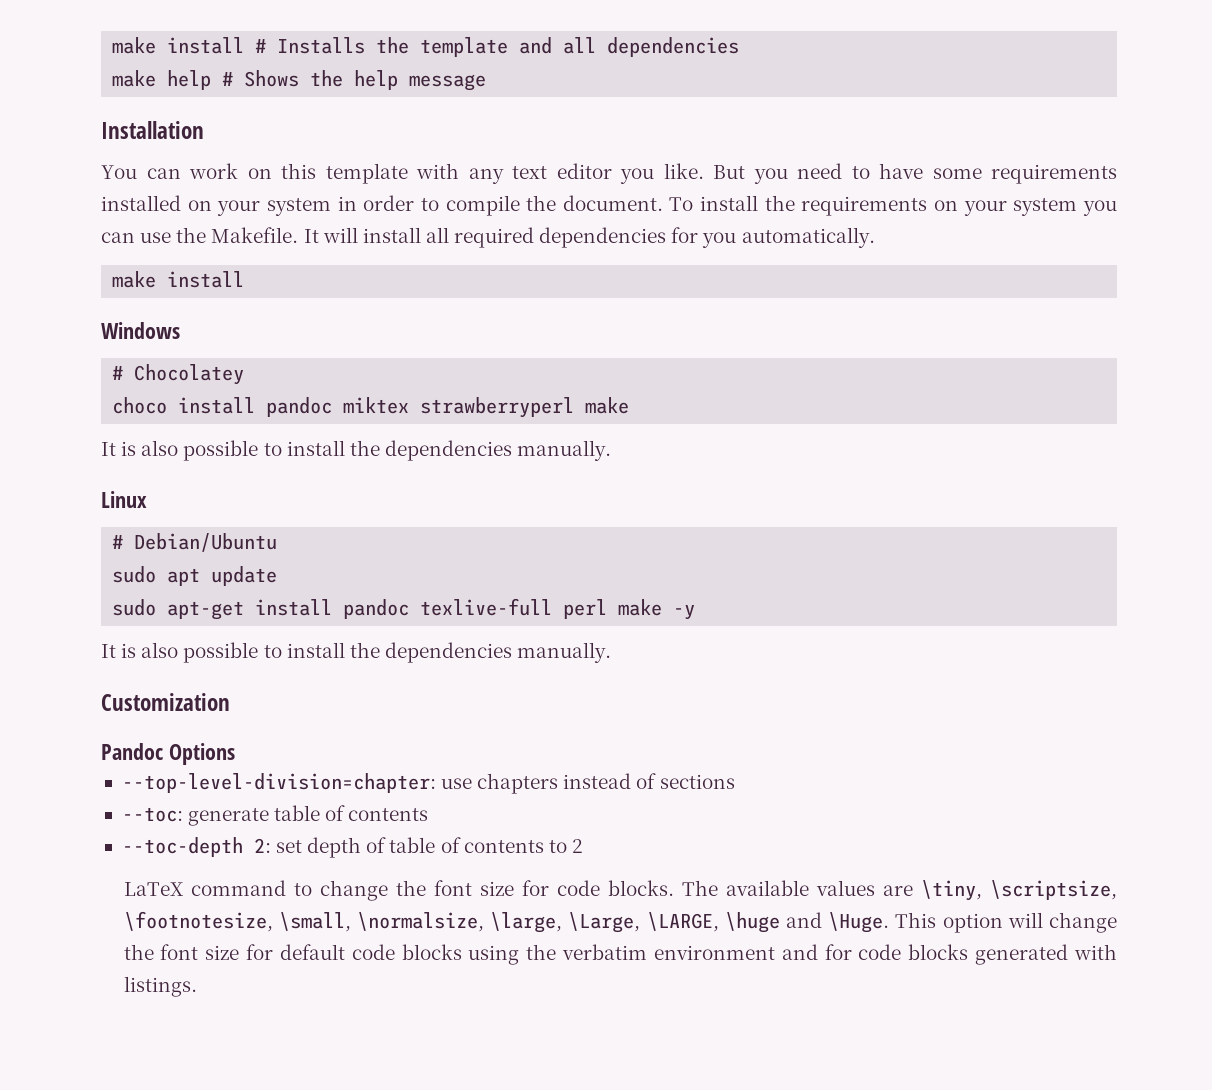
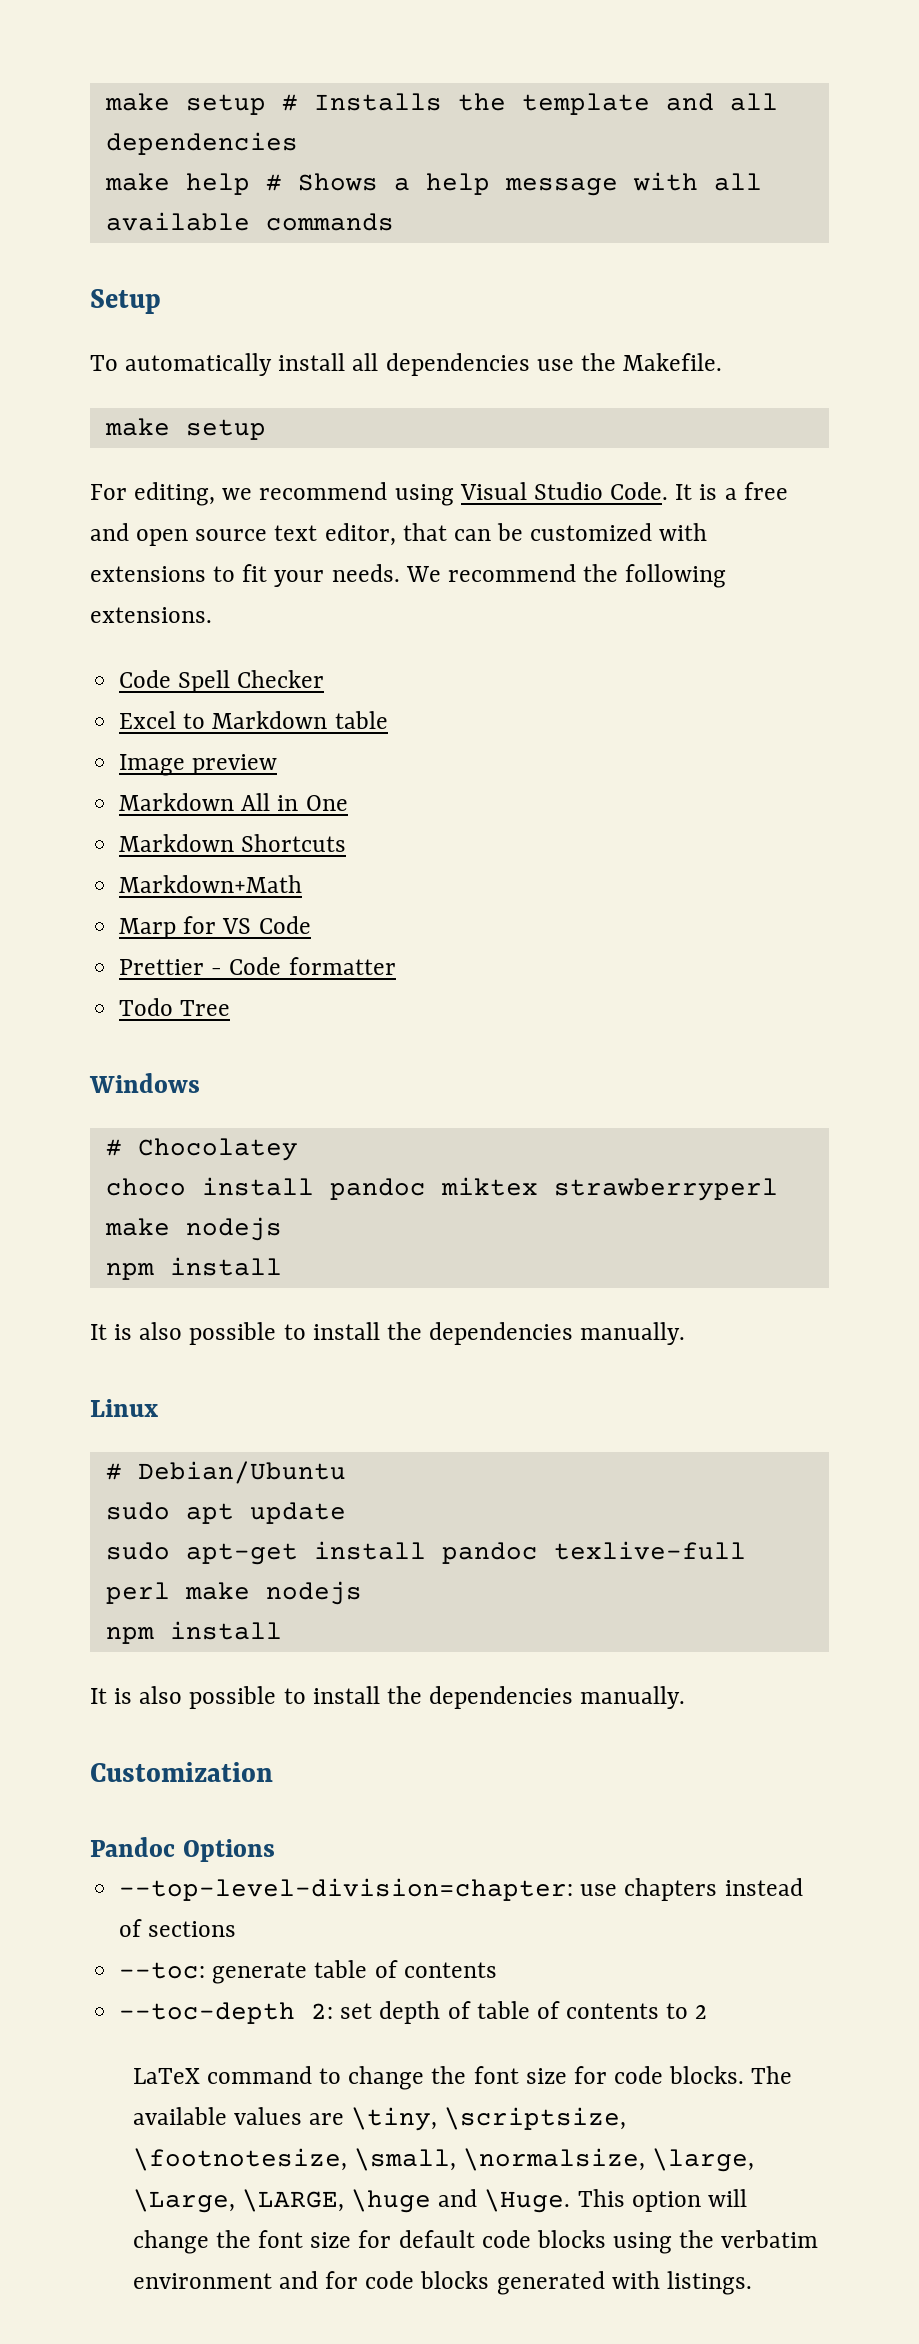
- make install # Installs the template and all dependencies
+ make setup # Installs the template and all dependencies
- make help # Shows the help message
- Installation
- You can work on this template with any text editor you like. But you need to have some requirements installed on your system in order to compile the document. To install the requirements on your system you can use the Makefile. It will install all required dependencies for you automatically.
- make install
+ make help # Shows a help message with all available commands
+ Setup
+ To automatically install all dependencies use the Makefile.
+ make setup
+ For editing, we recommend using Visual Studio Code. It is a free and open source text editor, that can be customized with extensions to fit your needs. We recommend the following extensions.
+ Code Spell Checker
+ Excel to Markdown table
+ Image preview
+ Markdown All in One
+ Markdown Shortcuts
+ Markdown+Math
+ Marp for VS Code
+ Prettier - Code formatter
+ Todo Tree
- choco install pandoc miktex strawberryperl make
+ choco install pandoc miktex strawberryperl make nodejs
+ npm install
- sudo apt-get install pandoc texlive-full perl make -y
+ sudo apt-get install pandoc texlive-full perl make nodejs
+ npm install

